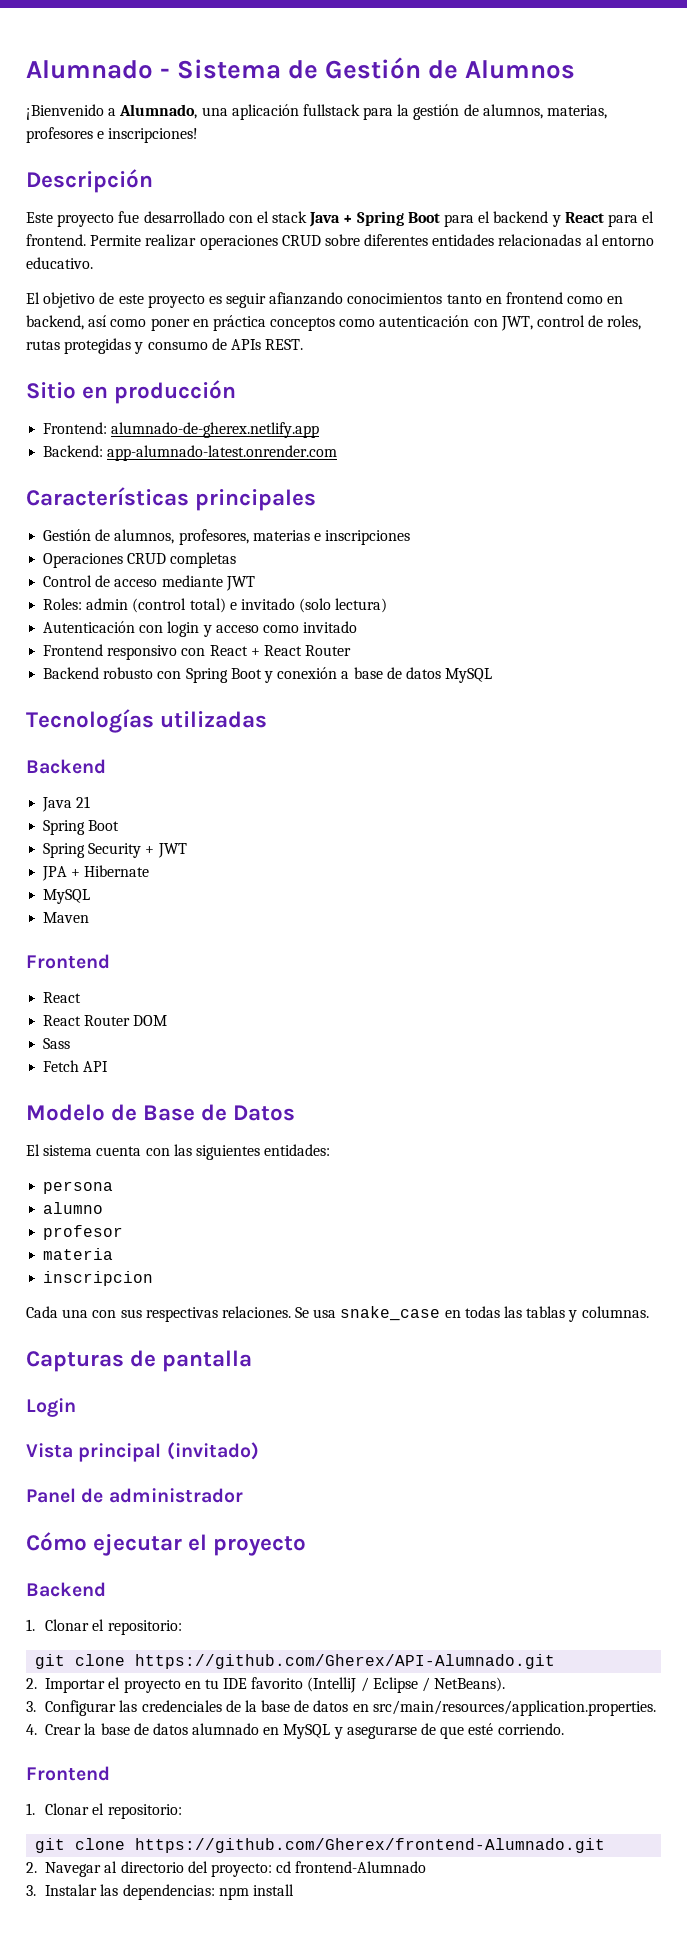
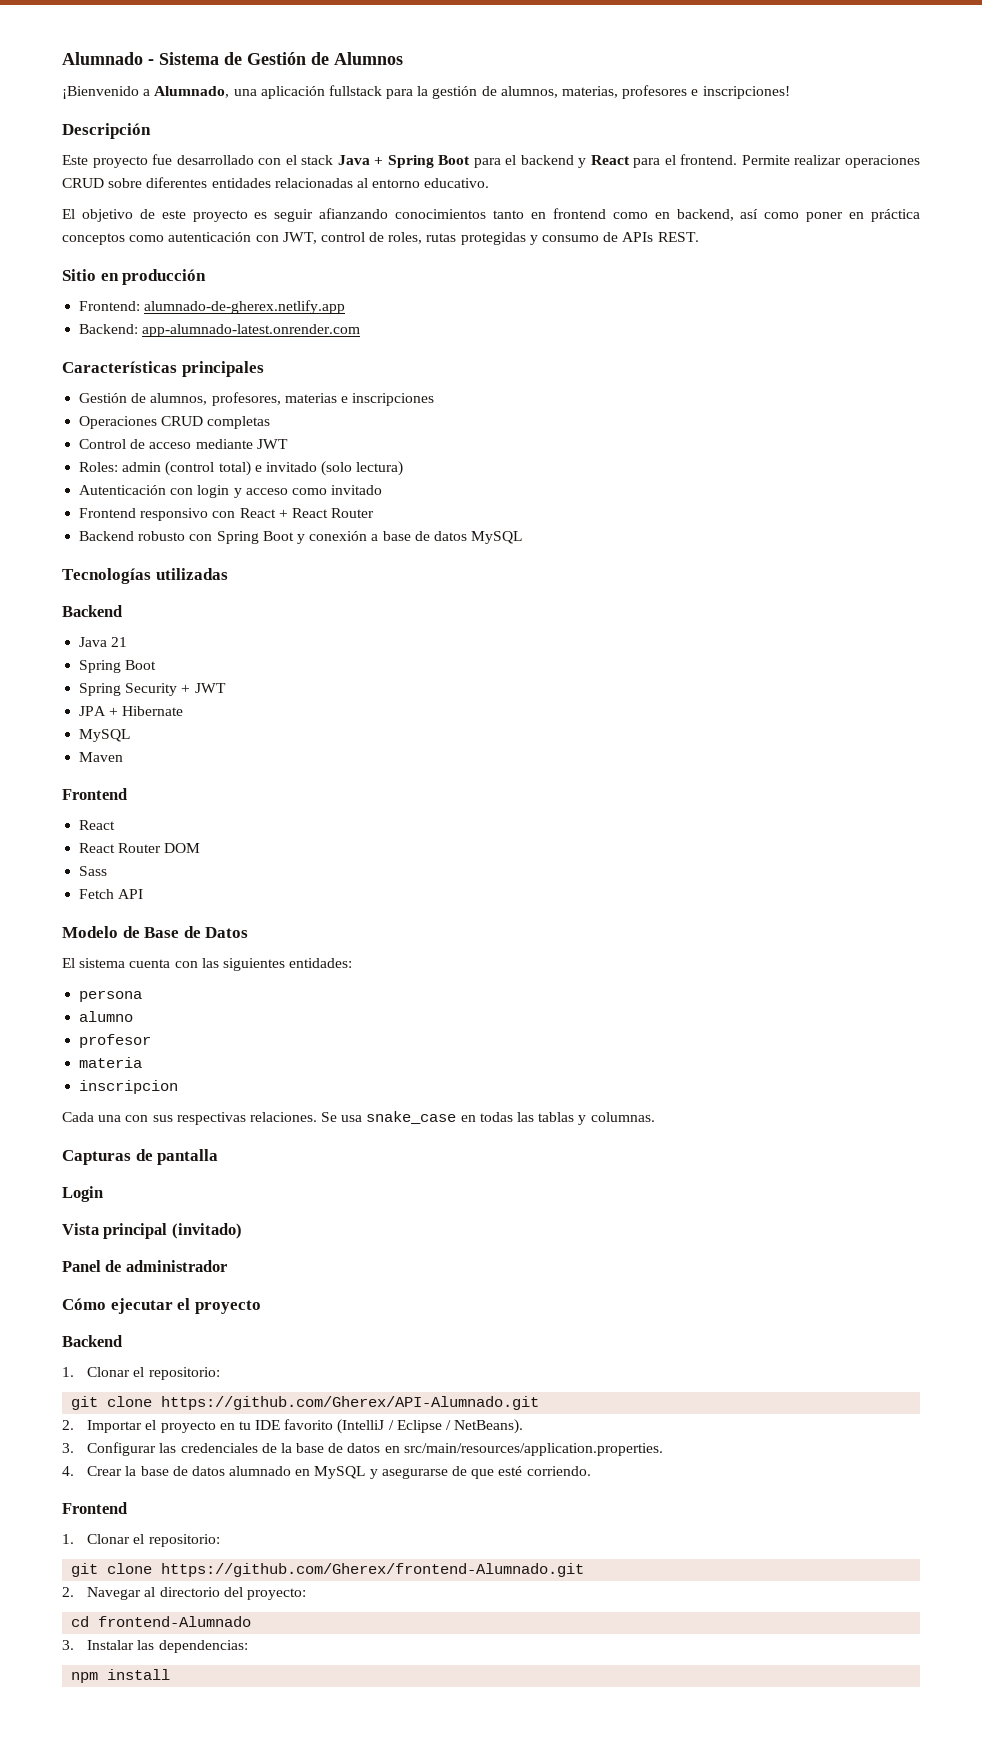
- 2. Navegar al directorio del proyecto: cd frontend-Alumnado
+ 2. Navegar al directorio del proyecto:
+ cd frontend-Alumnado
- 3. Instalar las dependencias: npm install
+ 3. Instalar las dependencias:
+ npm install

